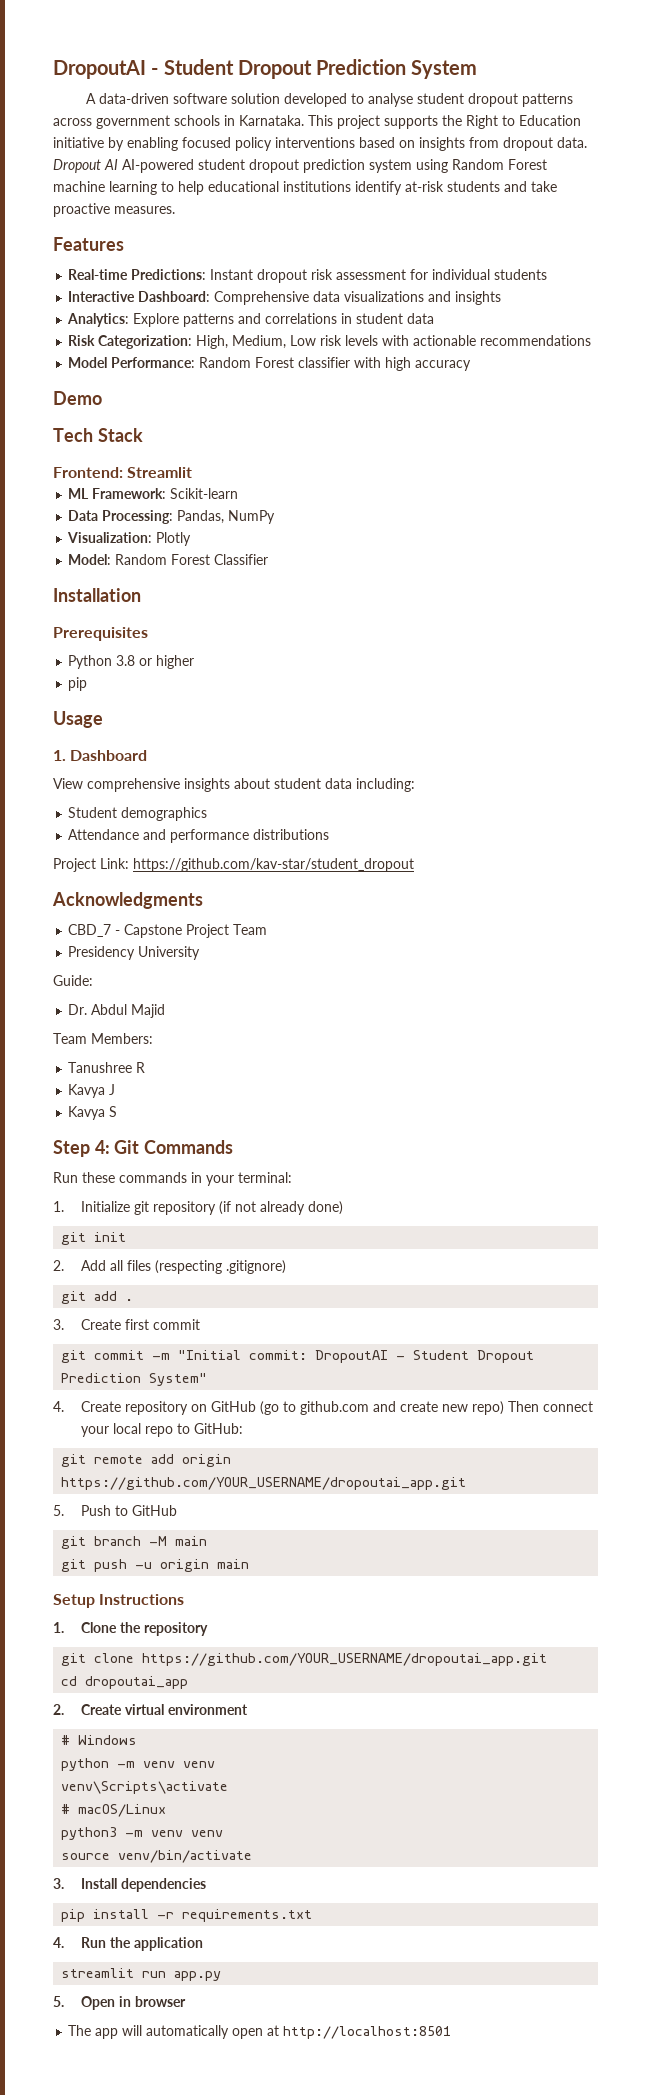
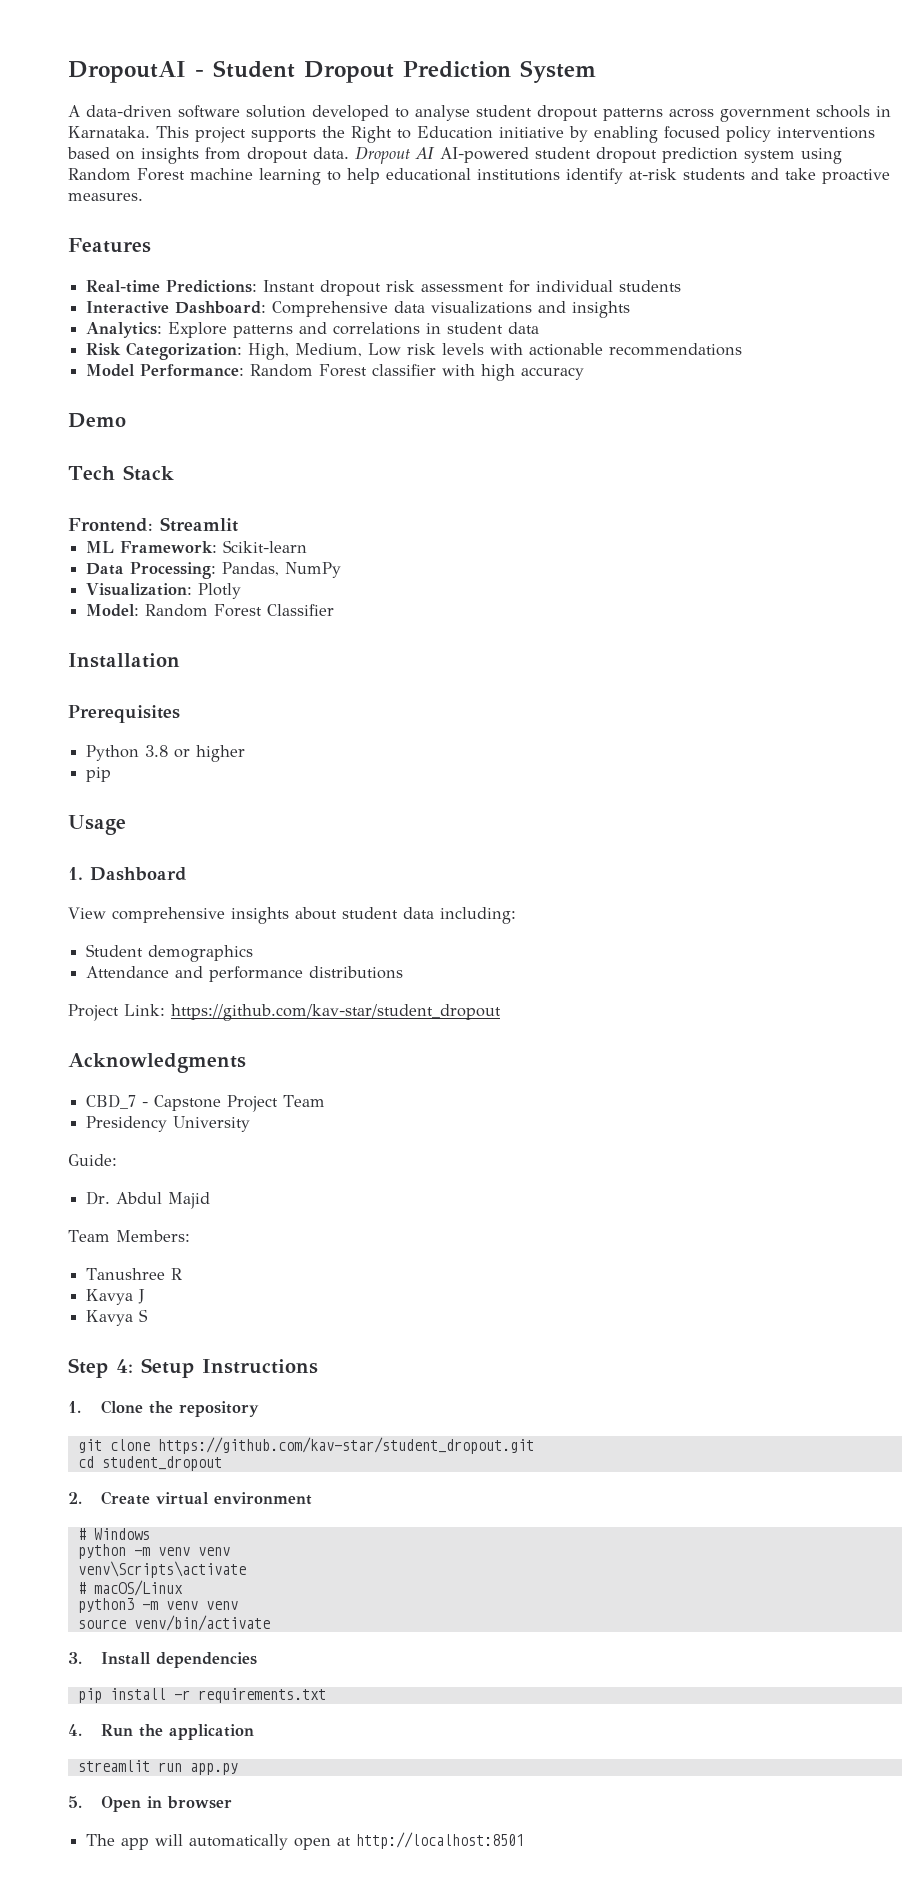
- Step 4: Git Commands
- Run these commands in your terminal:
- 1. Initialize git repository (if not already done)
- git init
- 2. Add all files (respecting .gitignore)
- git add .
- 3. Create first commit
- git commit -m "Initial commit: DropoutAI - Student Dropout Prediction System"
- 4. Create repository on GitHub (go to github.com and create new repo) Then connect your local repo to GitHub:
- git remote add origin https://github.com/YOUR_USERNAME/dropoutai_app.git
- 5. Push to GitHub
- git branch -M main
- git push -u origin main
- Setup Instructions
+ Step 4: Setup Instructions
- git clone https://github.com/YOUR_USERNAME/dropoutai_app.git
+ git clone https://github.com/kav-star/student_dropout.git
- cd dropoutai_app
+ cd student_dropout

